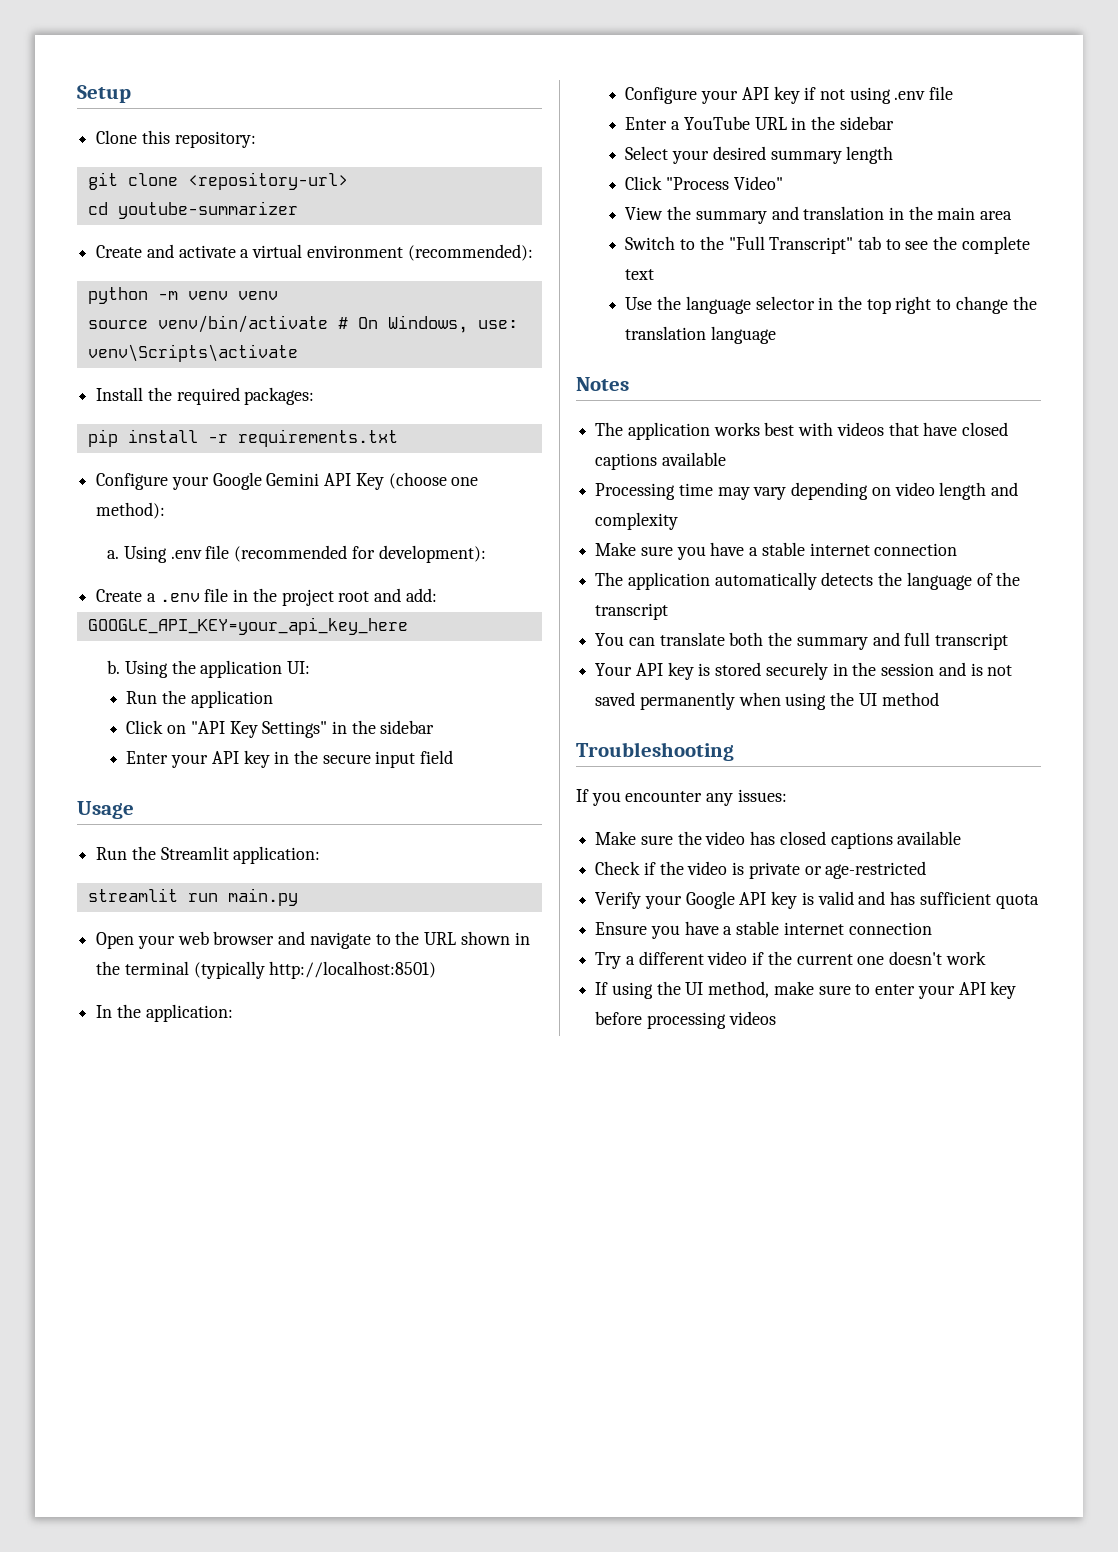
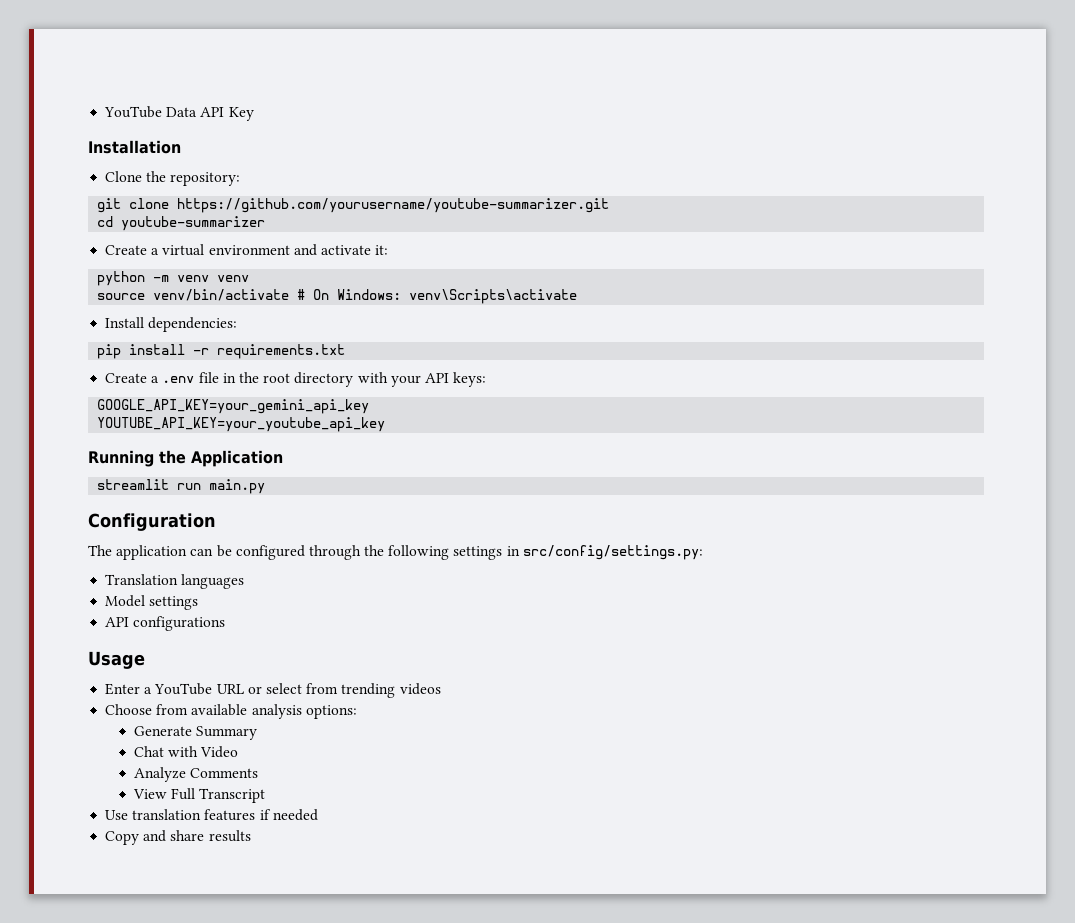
- Setup
+ YouTube Data API Key
+ Installation
- Clone this repository:
+ Clone the repository:
- git clone <repository-url>
+ git clone https://github.com/yourusername/youtube-summarizer.git
- Create and activate a virtual environment (recommended):
+ Create a virtual environment and activate it:
- source venv/bin/activate # On Windows, use: venv\Scripts\activate
+ source venv/bin/activate # On Windows: venv\Scripts\activate
- Install the required packages:
+ Install dependencies:
- Configure your Google Gemini API Key (choose one method):
- a. Using .env file (recommended for development):
- Create a .env file in the project root and add:
- GOOGLE_API_KEY=your_api_key_here
- b. Using the application UI:
- Run the application
- Click on "API Key Settings" in the sidebar
- Enter your API key in the secure input field
+ Create a .env file in the root directory with your API keys:
+ GOOGLE_API_KEY=your_gemini_api_key
+ YOUTUBE_API_KEY=your_youtube_api_key
+ Running the Application
+ streamlit run main.py
+ Configuration
+ The application can be configured through the following settings in src/config/settings.py:
+ Translation languages
+ Model settings
+ API configurations
  Usage
- Run the Streamlit application:
- streamlit run main.py
- Open your web browser and navigate to the URL shown in the terminal (typically http://localhost:8501)
- In the application:
- Configure your API key if not using .env file
- Enter a YouTube URL in the sidebar
- Select your desired summary length
- Click "Process Video"
- View the summary and translation in the main area
- Switch to the "Full Transcript" tab to see the complete text
- Use the language selector in the top right to change the translation language
- Notes
- The application works best with videos that have closed captions available
- Processing time may vary depending on video length and complexity
- Make sure you have a stable internet connection
- The application automatically detects the language of the transcript
- You can translate both the summary and full transcript
- Your API key is stored securely in the session and is not saved permanently when using the UI method
- Troubleshooting
- If you encounter any issues:
- Make sure the video has closed captions available
- Check if the video is private or age-restricted
- Verify your Google API key is valid and has sufficient quota
- Ensure you have a stable internet connection
- Try a different video if the current one doesn't work
- If using the UI method, make sure to enter your API key before processing videos
+ Enter a YouTube URL or select from trending videos
+ Choose from available analysis options:
+ Generate Summary
+ Chat with Video
+ Analyze Comments
+ View Full Transcript
+ Use translation features if needed
+ Copy and share results

